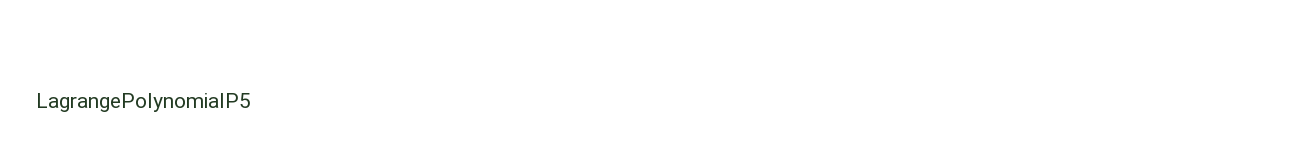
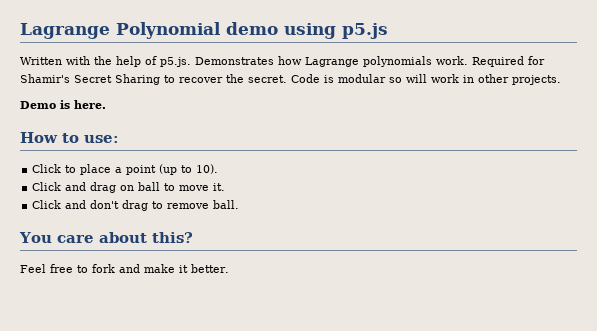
- LagrangePolynomialP5
+ Lagrange Polynomial demo using p5.js
+ Written with the help of p5.js. Demonstrates how Lagrange polynomials work. Required for Shamir's Secret Sharing to recover the secret. Code is modular so will work in other projects.
+ Demo is here.
+ How to use:
+ Click to place a point (up to 10).
+ Click and drag on ball to move it.
+ Click and don't drag to remove ball.
+ You care about this?
+ Feel free to fork and make it better.

